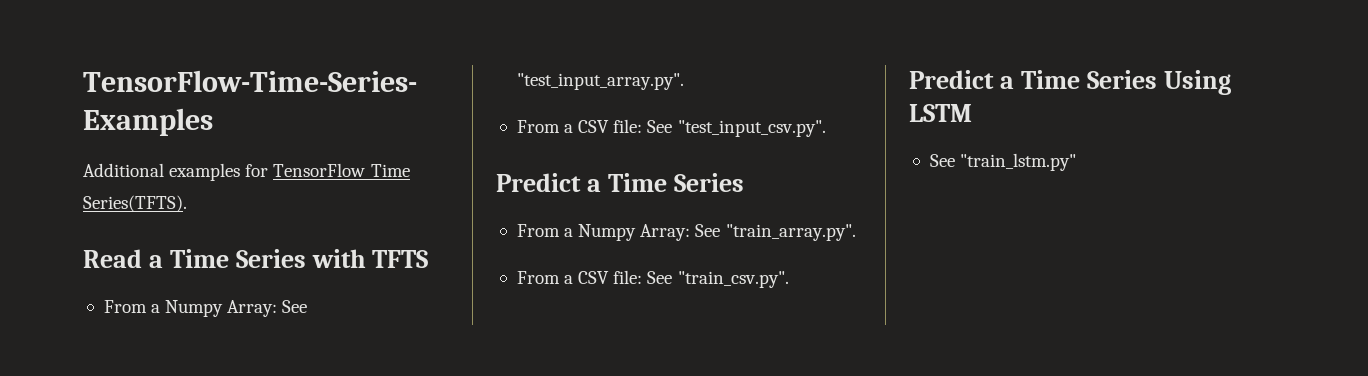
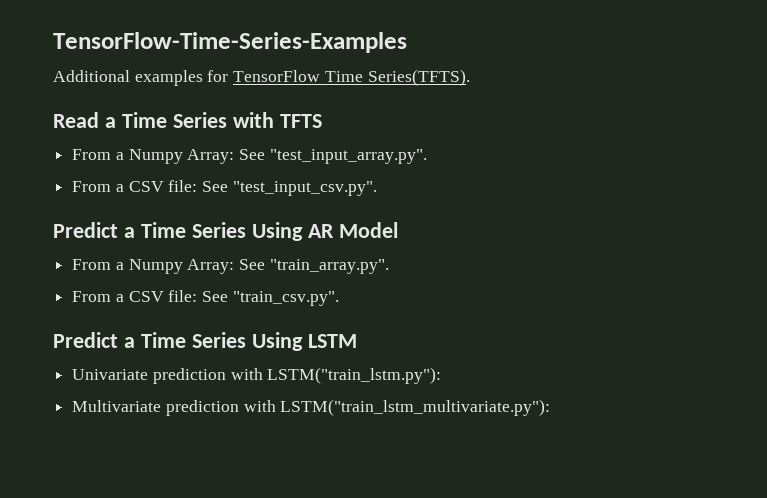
  From a CSV file: See "test_input_csv.py".
- Predict a Time Series
+ Predict a Time Series Using AR Model
- See "train_lstm.py"
+ Univariate prediction with LSTM("train_lstm.py"):
+ Multivariate prediction with LSTM("train_lstm_multivariate.py"):

